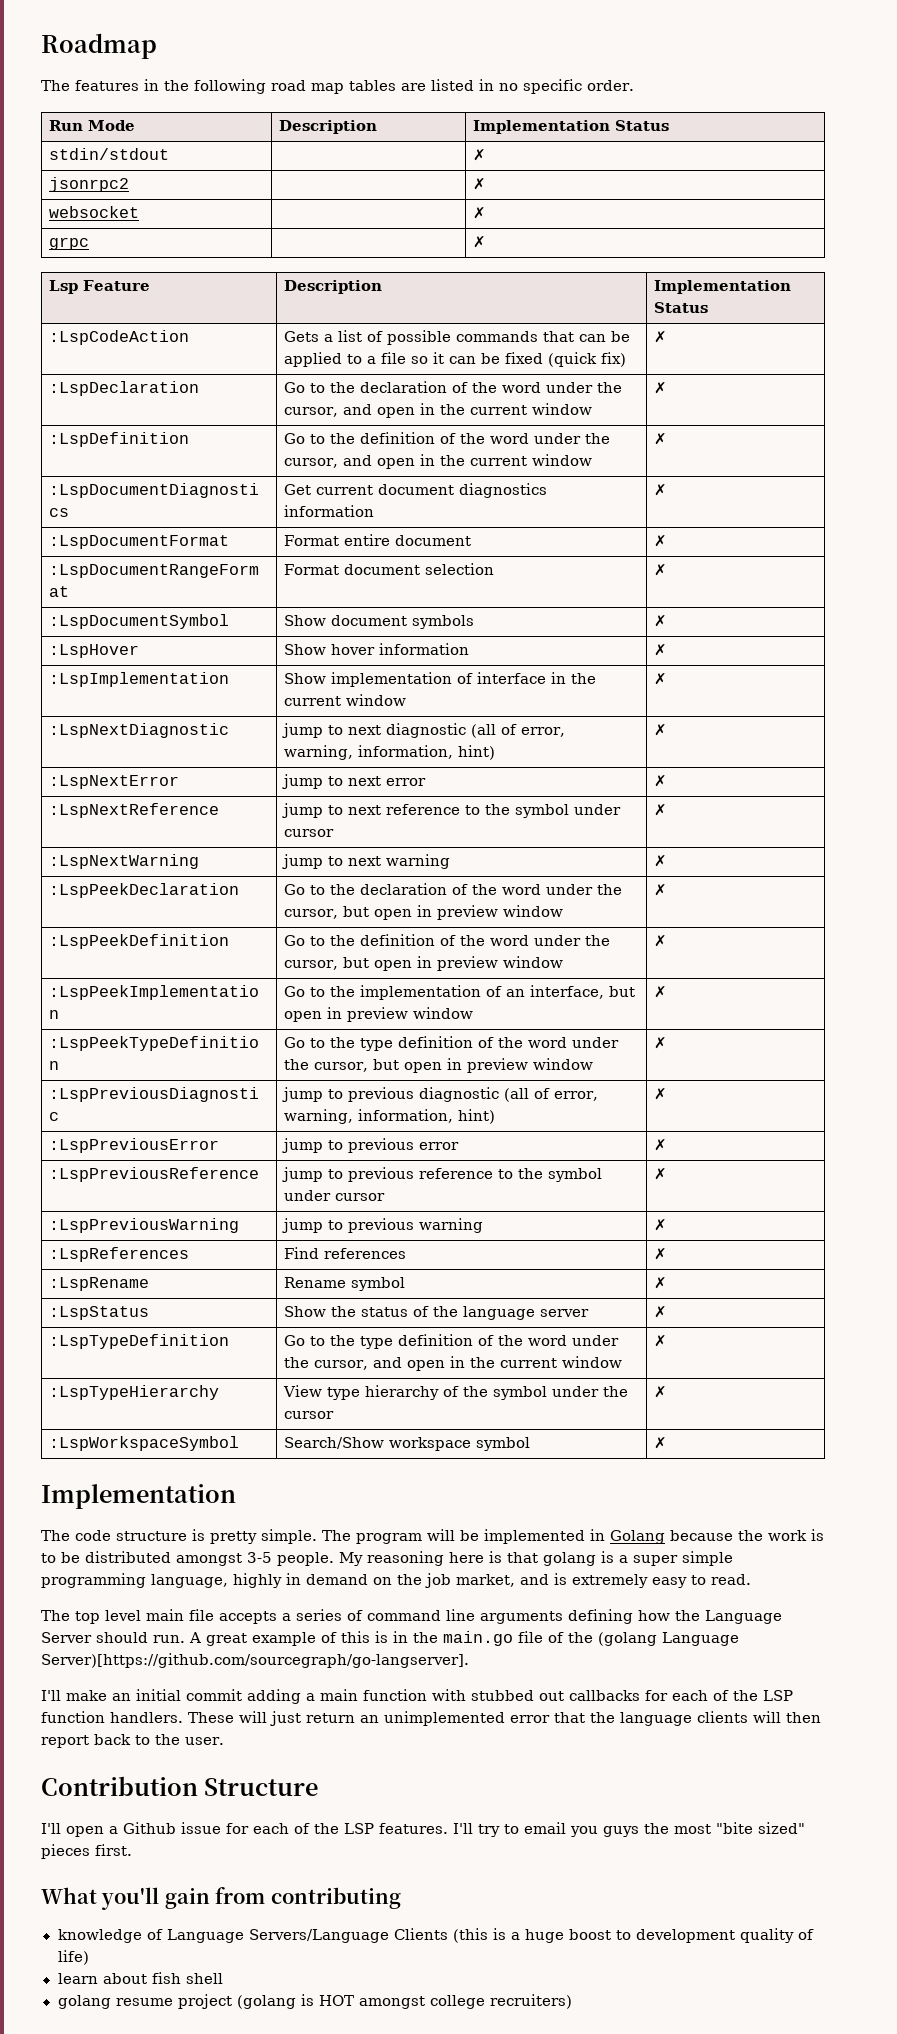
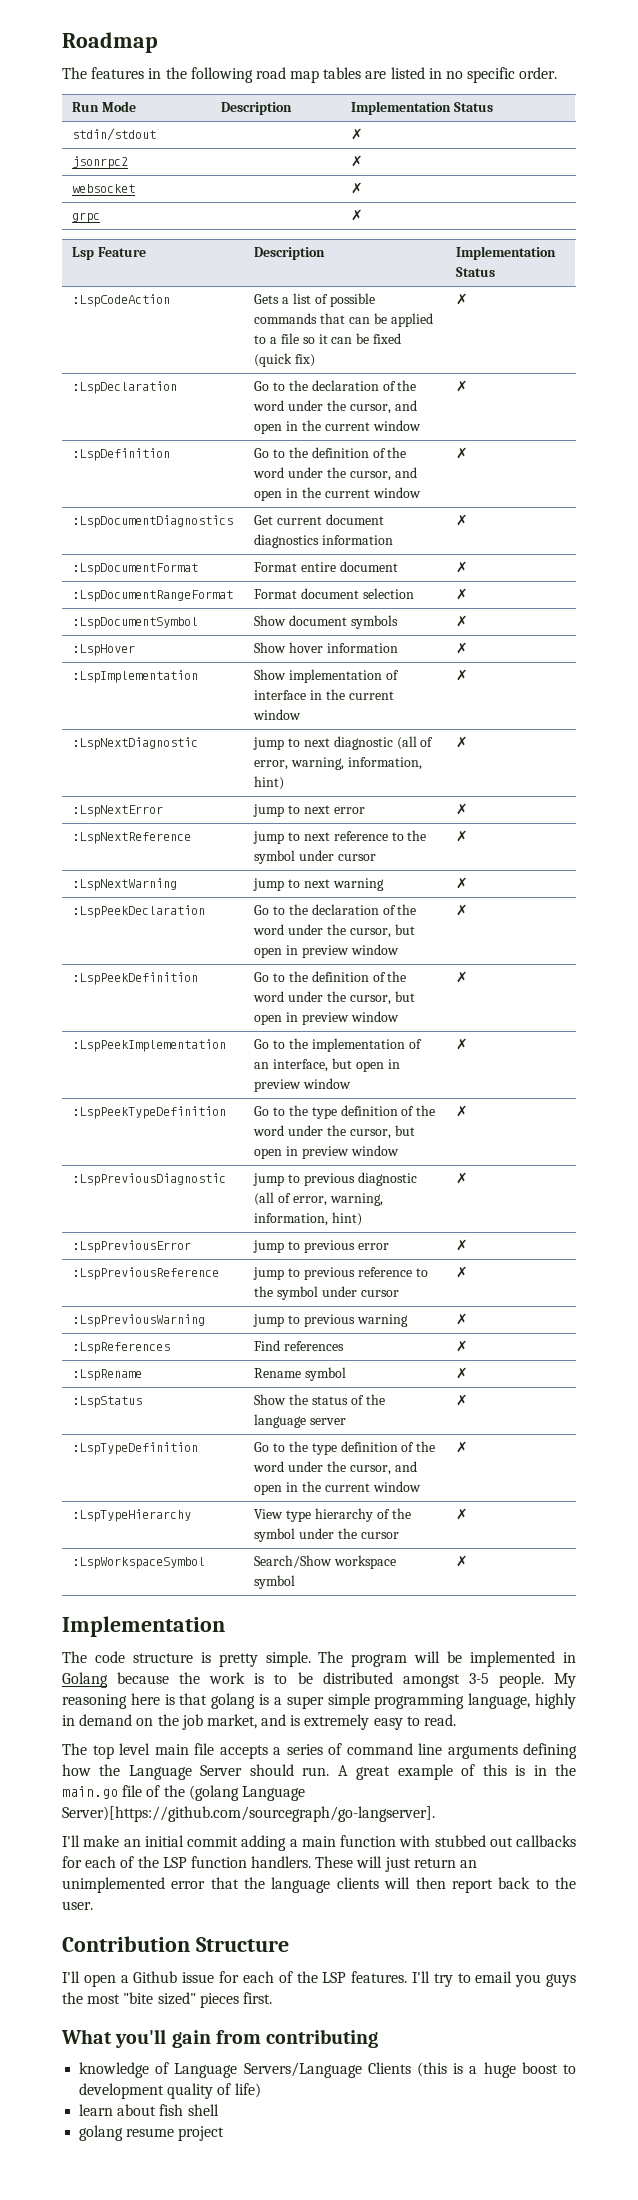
- golang resume project (golang is HOT amongst college recruiters)
+ golang resume project

